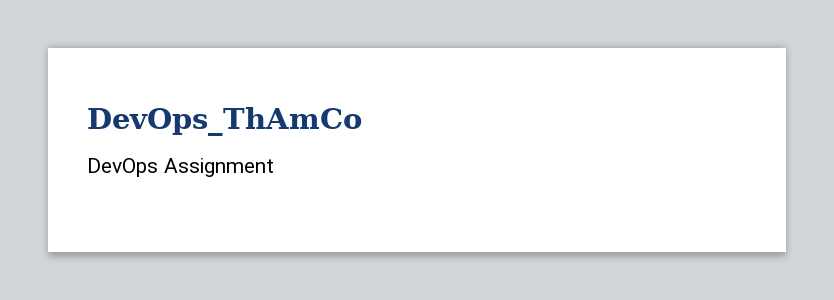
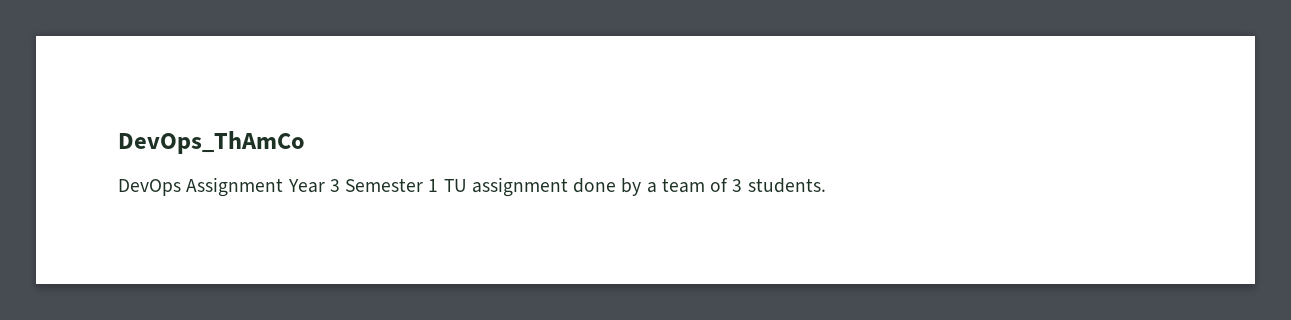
- DevOps Assignment
+ DevOps Assignment Year 3 Semester 1 TU assignment done by a team of 3 students.

